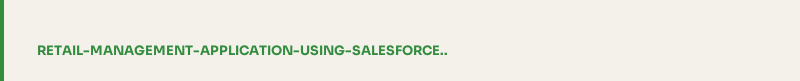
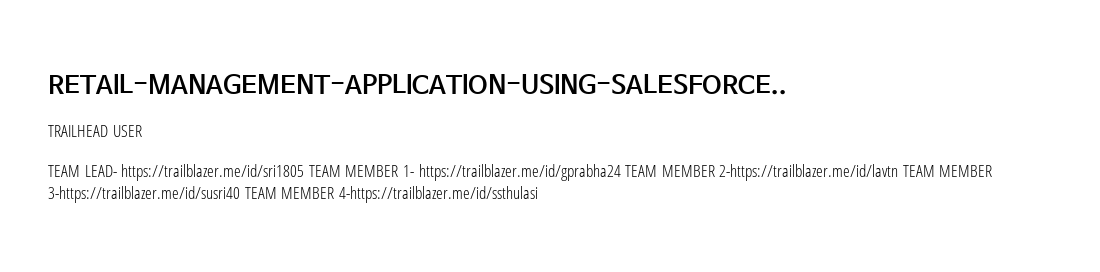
+ TRAILHEAD USER
+ TEAM LEAD- https://trailblazer.me/id/sri1805 TEAM MEMBER 1- https://trailblazer.me/id/gprabha24 TEAM MEMBER 2-https://trailblazer.me/id/lavtn TEAM MEMBER 3-https://trailblazer.me/id/susri40 TEAM MEMBER 4-https://trailblazer.me/id/ssthulasi

